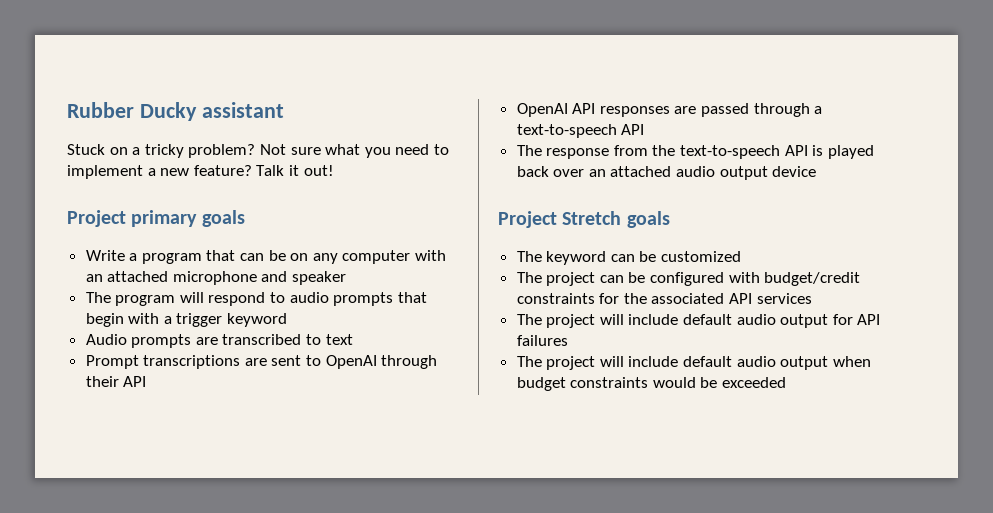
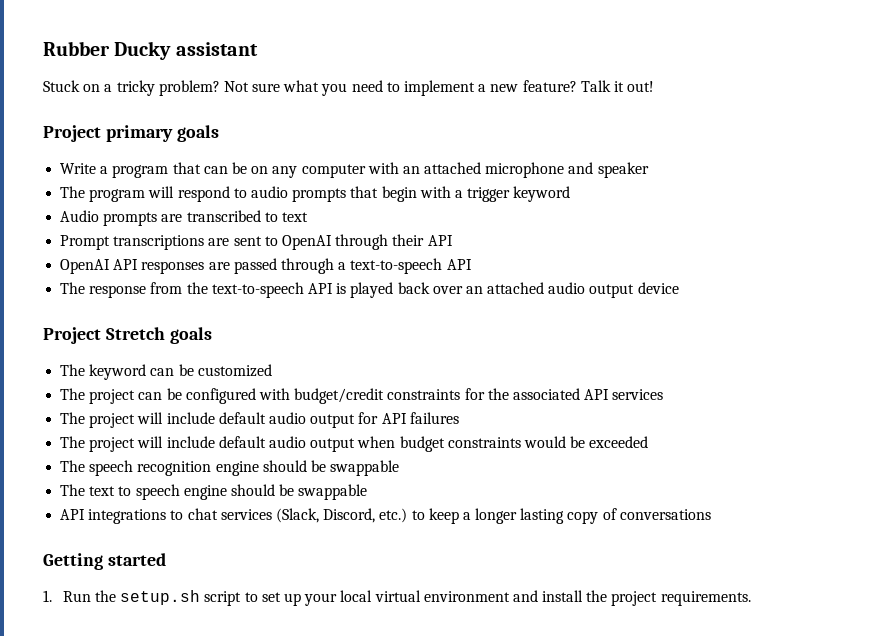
+ The speech recognition engine should be swappable
+ The text to speech engine should be swappable
+ API integrations to chat services (Slack, Discord, etc.) to keep a longer lasting copy of conversations
+ Getting started
+ 1. Run the setup.sh script to set up your local virtual environment and install the project requirements.

